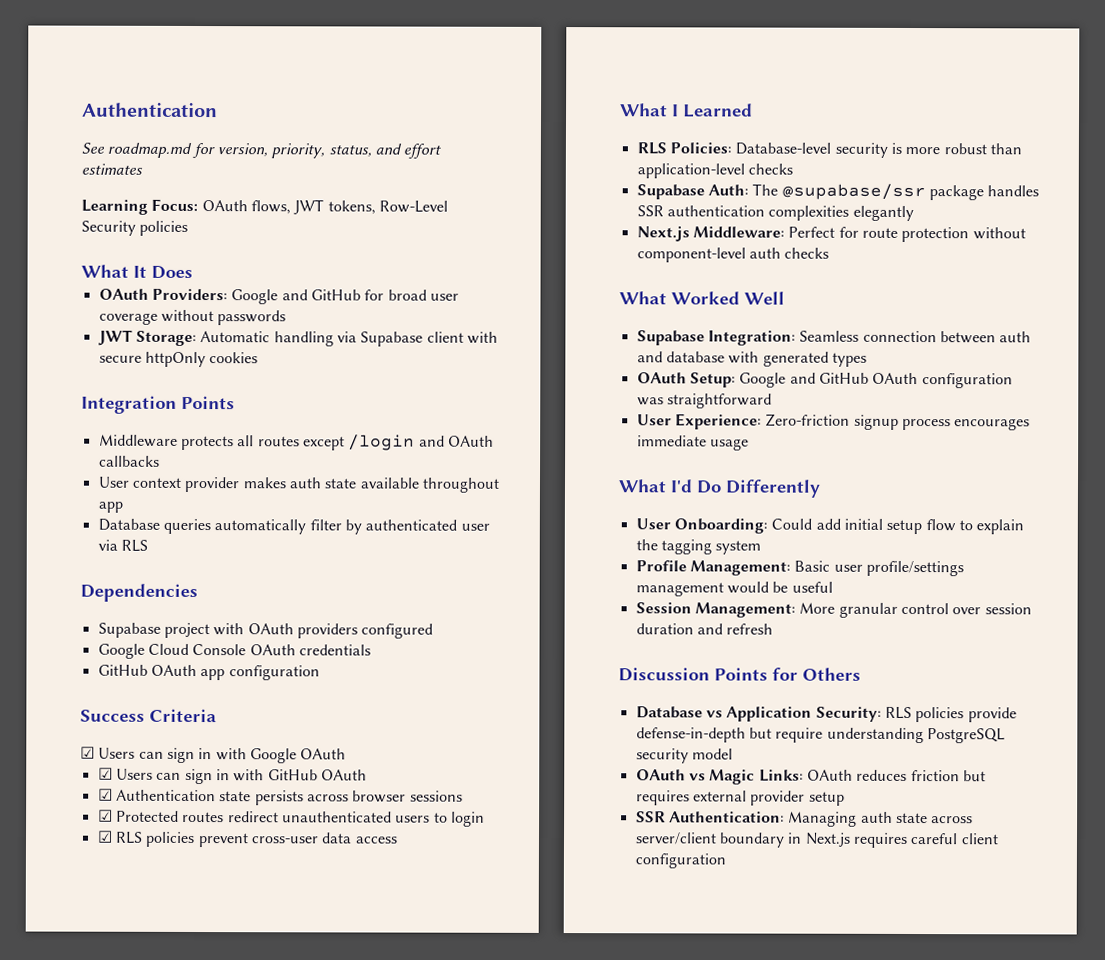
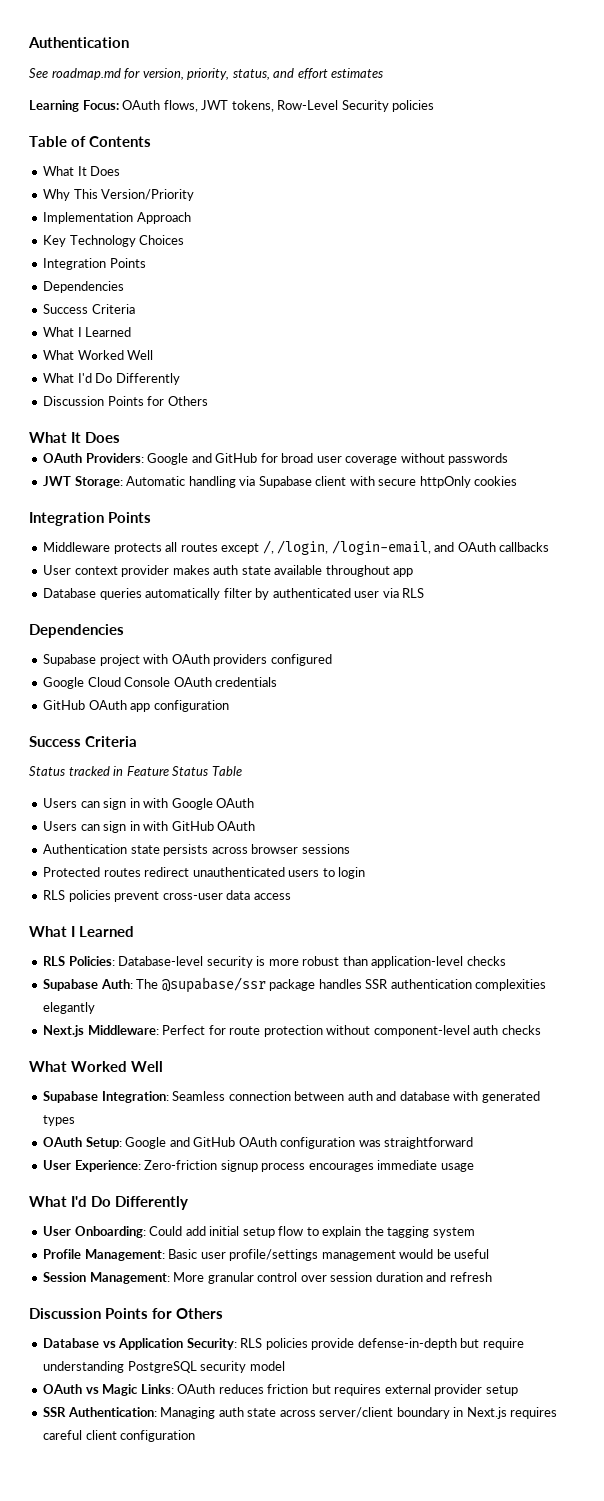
+ Table of Contents
+ What It Does
+ Why This Version/Priority
+ Implementation Approach
+ Key Technology Choices
+ Integration Points
+ Dependencies
+ Success Criteria
+ What I Learned
+ What Worked Well
+ What I'd Do Differently
+ Discussion Points for Others
- Middleware protects all routes except /login and OAuth callbacks
+ Middleware protects all routes except /, /login, /login-email, and OAuth callbacks
- ☑ Users can sign in with Google OAuth
+ Status tracked in Feature Status Table
+ Users can sign in with Google OAuth
- ☑ Users can sign in with GitHub OAuth
+ Users can sign in with GitHub OAuth
- ☑ Authentication state persists across browser sessions
+ Authentication state persists across browser sessions
- ☑ Protected routes redirect unauthenticated users to login
+ Protected routes redirect unauthenticated users to login
- ☑ RLS policies prevent cross-user data access
+ RLS policies prevent cross-user data access

